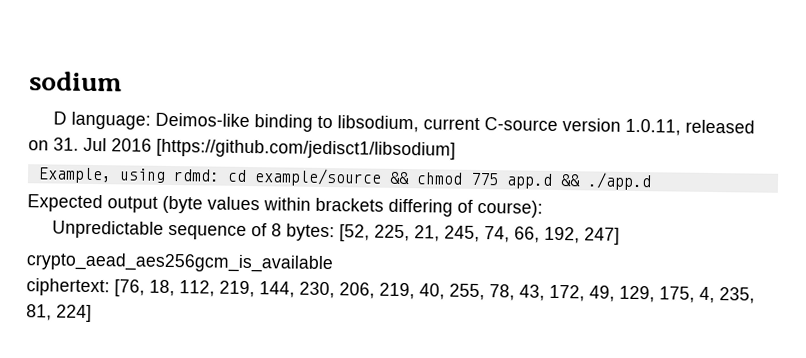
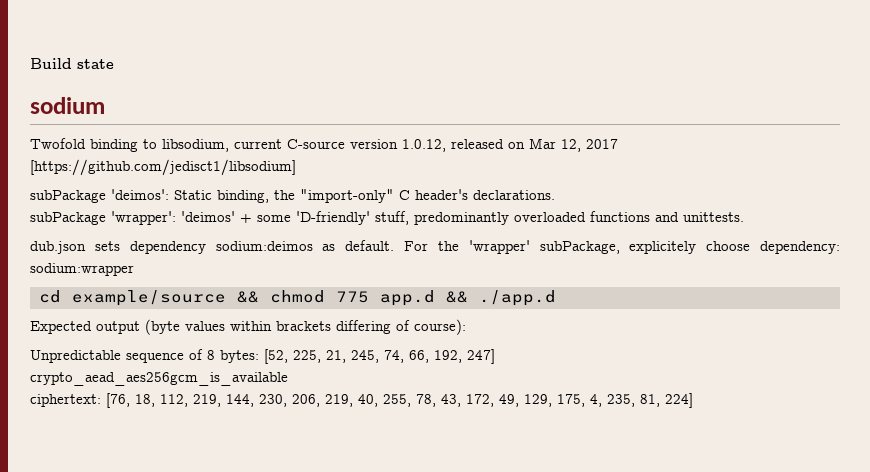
+ Build state
- D language: Deimos-like binding to libsodium, current C-source version 1.0.11, released on 31. Jul 2016 [https://github.com/jedisct1/libsodium]
- Example, using rdmd: cd example/source && chmod 775 app.d && ./app.d
+ Twofold binding to libsodium, current C-source version 1.0.12, released on Mar 12, 2017 [https://github.com/jedisct1/libsodium]
+ subPackage 'deimos': Static binding, the "import-only" C header's declarations.
+ subPackage 'wrapper': 'deimos' + some 'D-friendly' stuff, predominantly overloaded functions and unittests.
+ dub.json sets dependency sodium:deimos as default. For the 'wrapper' subPackage, explicitely choose dependency: sodium:wrapper
+ cd example/source && chmod 775 app.d && ./app.d

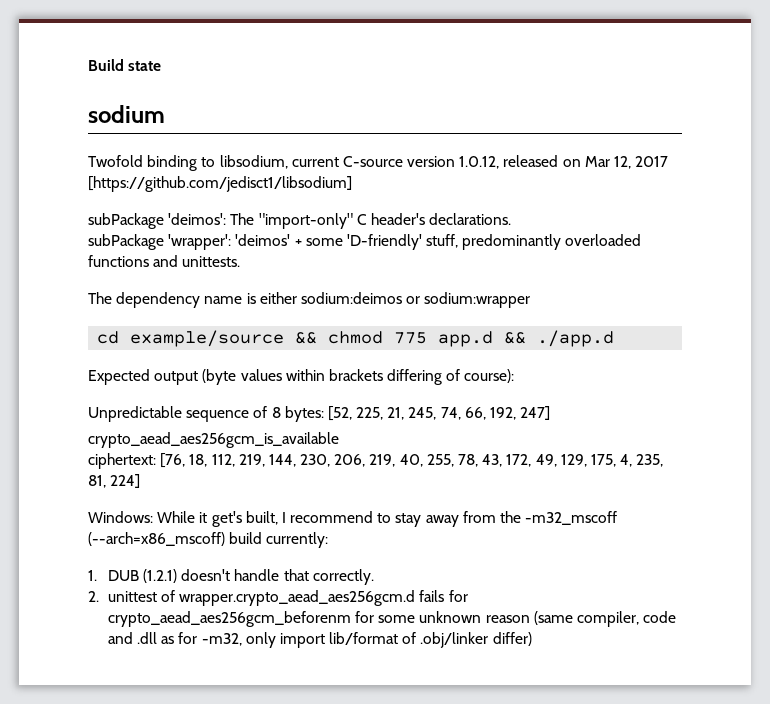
- subPackage 'deimos': Static binding, the "import-only" C header's declarations.
+ subPackage 'deimos': The "import-only" C header's declarations.
- dub.json sets dependency sodium:deimos as default. For the 'wrapper' subPackage, explicitely choose dependency: sodium:wrapper
+ The dependency name is either sodium:deimos or sodium:wrapper
+ Windows: While it get's built, I recommend to stay away from the -m32_mscoff (--arch=x86_mscoff) build currently:
+ 1. DUB (1.2.1) doesn't handle that correctly.
+ 2. unittest of wrapper.crypto_aead_aes256gcm.d fails for crypto_aead_aes256gcm_beforenm for some unknown reason (same compiler, code and .dll as for -m32, only import lib/format of .obj/linker differ)

